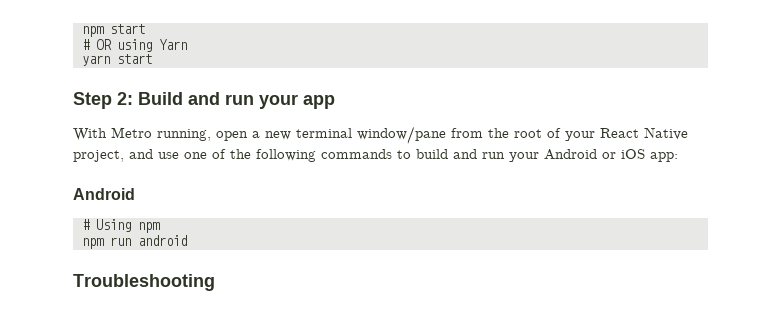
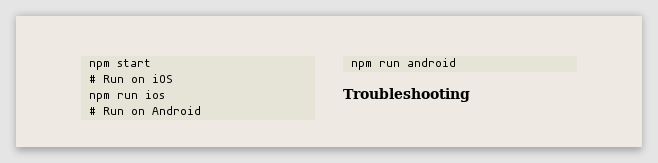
- # OR using Yarn
- yarn start
- Step 2: Build and run your app
- With Metro running, open a new terminal window/pane from the root of your React Native project, and use one of the following commands to build and run your Android or iOS app:
- Android
- # Using npm
+ # Run on iOS
+ npm run ios
+ # Run on Android

